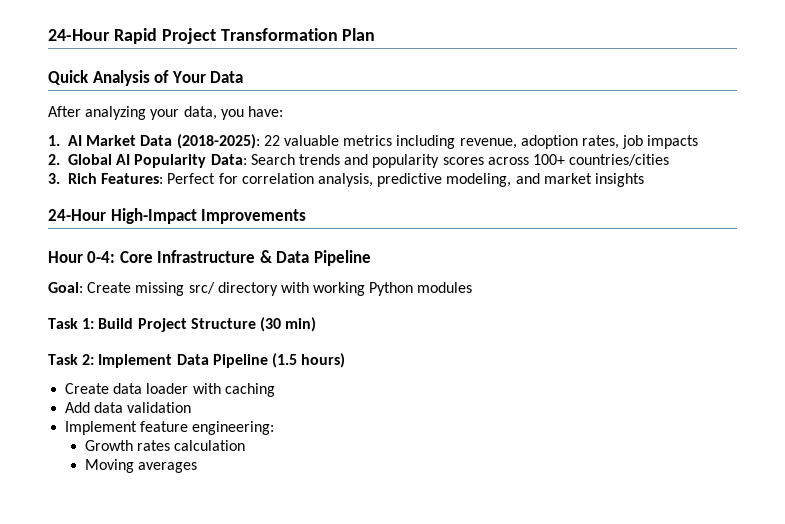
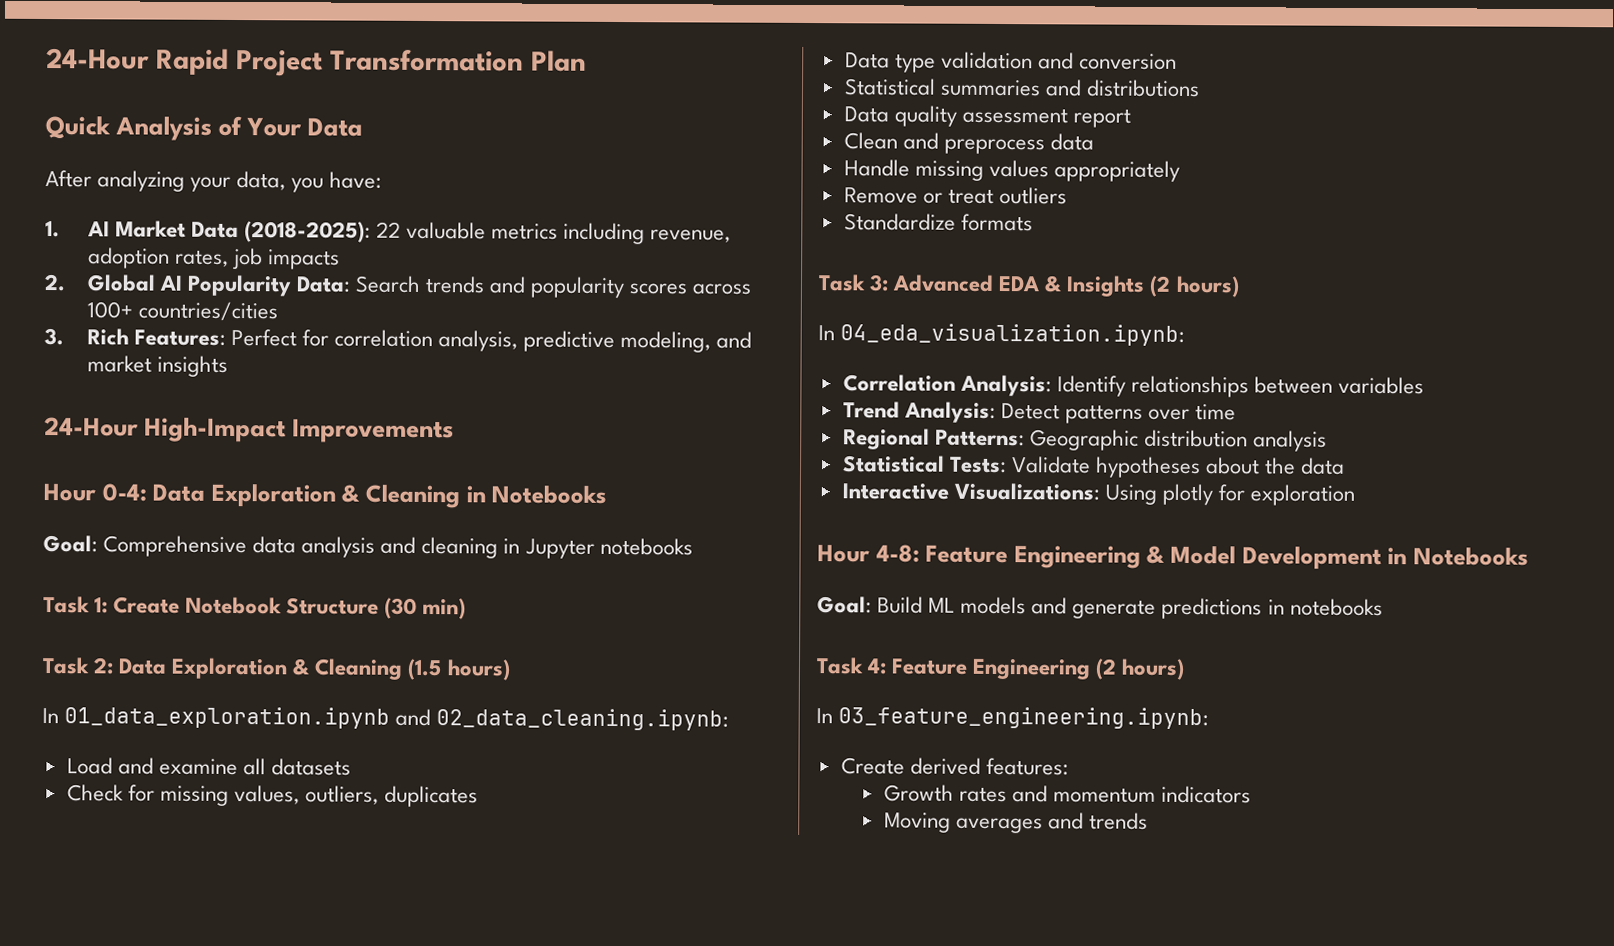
- Hour 0-4: Core Infrastructure & Data Pipeline
- Goal: Create missing src/ directory with working Python modules
+ Hour 0-4: Data Exploration & Cleaning in Notebooks
+ Goal: Comprehensive data analysis and cleaning in Jupyter notebooks
- Task 1: Build Project Structure (30 min)
+ Task 1: Create Notebook Structure (30 min)
- Task 2: Implement Data Pipeline (1.5 hours)
- Create data loader with caching
- Add data validation
- Implement feature engineering:
+ Task 2: Data Exploration & Cleaning (1.5 hours)
+ In 01_data_exploration.ipynb and 02_data_cleaning.ipynb:
+ Load and examine all datasets
+ Check for missing values, outliers, duplicates
+ Data type validation and conversion
+ Statistical summaries and distributions
+ Data quality assessment report
+ Clean and preprocess data
+ Handle missing values appropriately
+ Remove or treat outliers
+ Standardize formats
+ Task 3: Advanced EDA & Insights (2 hours)
+ In 04_eda_visualization.ipynb:
+ Correlation Analysis: Identify relationships between variables
+ Trend Analysis: Detect patterns over time
+ Regional Patterns: Geographic distribution analysis
+ Statistical Tests: Validate hypotheses about the data
+ Interactive Visualizations: Using plotly for exploration
+ Hour 4-8: Feature Engineering & Model Development in Notebooks
+ Goal: Build ML models and generate predictions in notebooks
+ Task 4: Feature Engineering (2 hours)
+ In 03_feature_engineering.ipynb:
+ Create derived features:
- Growth rates calculation
+ Growth rates and momentum indicators
- Moving averages
+ Moving averages and trends

